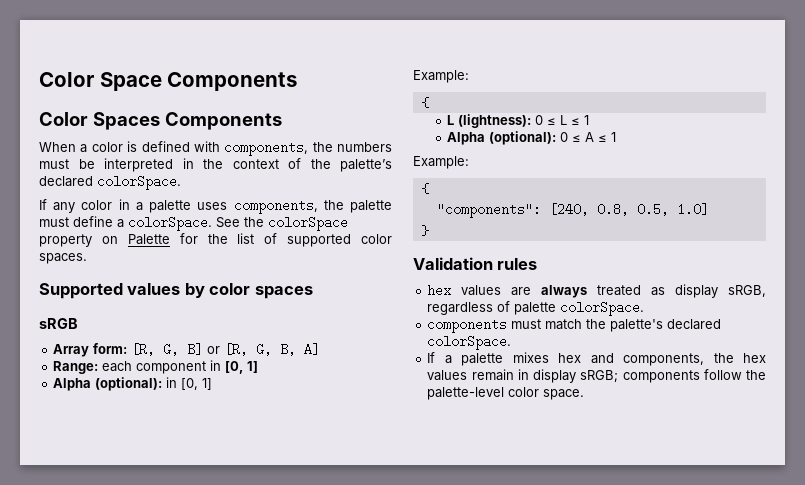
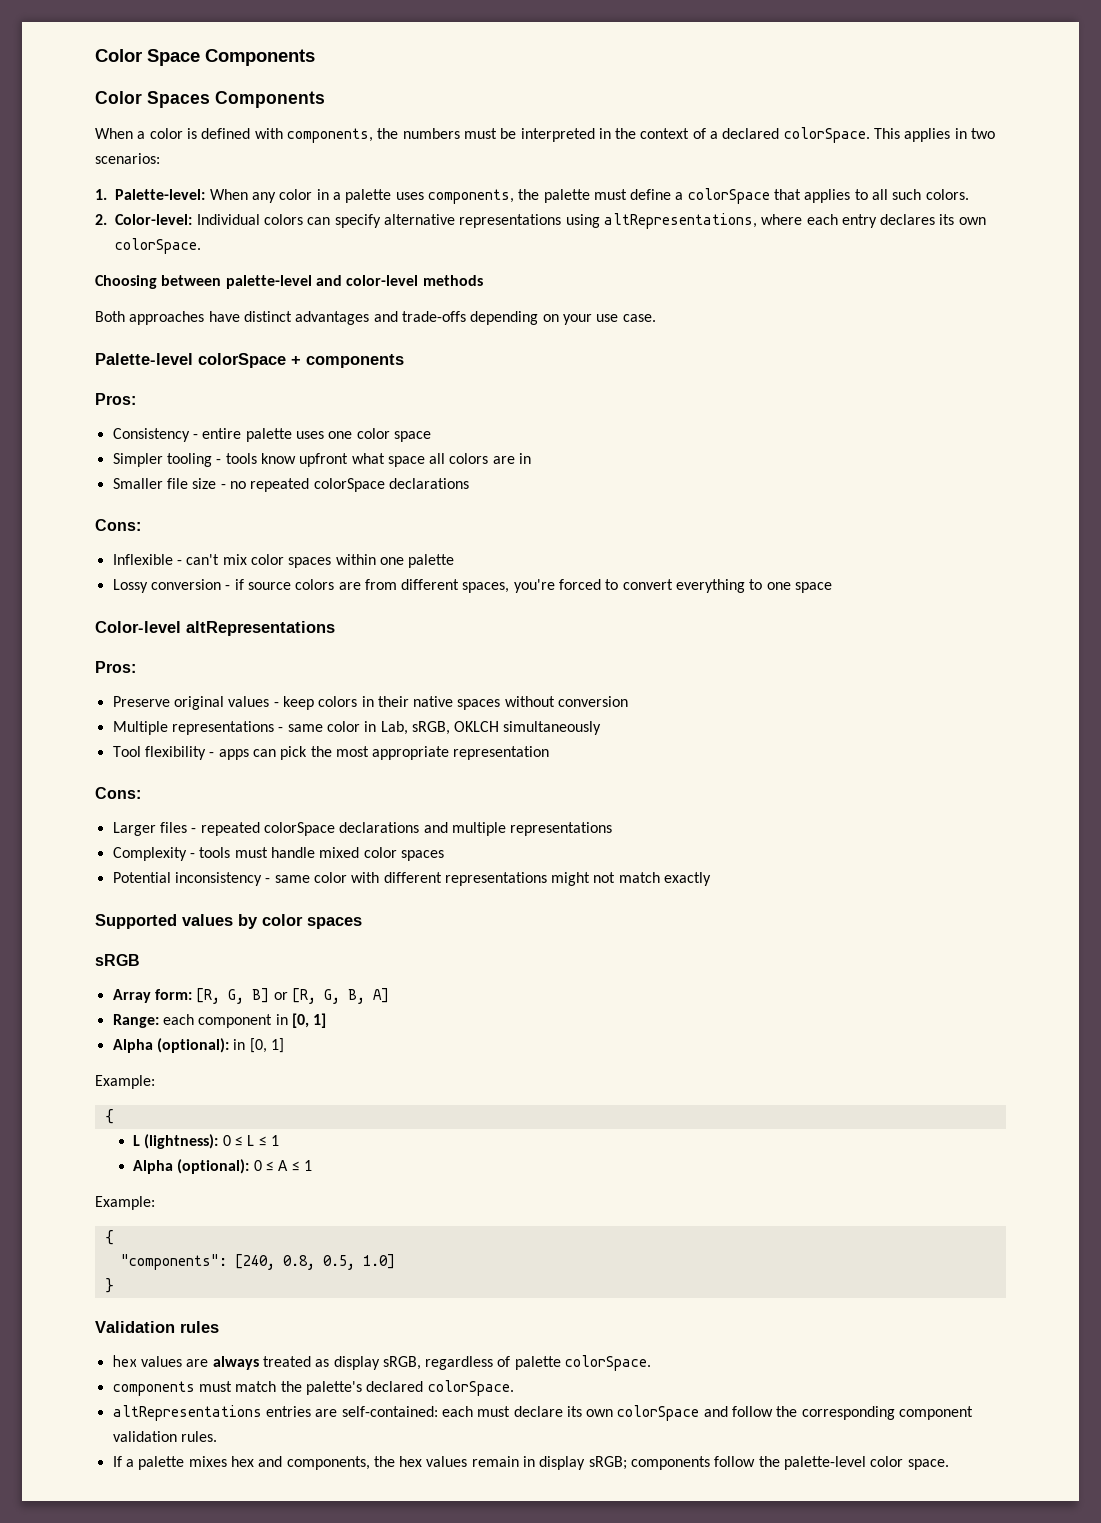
- When a color is defined with components, the numbers must be interpreted in the context of the palette’s declared colorSpace.
- If any color in a palette uses components, the palette must define a colorSpace. See the colorSpace property on Palette for the list of supported color spaces.
+ When a color is defined with components, the numbers must be interpreted in the context of a declared colorSpace. This applies in two scenarios:
+ 1. Palette-level: When any color in a palette uses components, the palette must define a colorSpace that applies to all such colors.
+ 2. Color-level: Individual colors can specify alternative representations using altRepresentations, where each entry declares its own colorSpace.
+ Choosing between palette-level and color-level methods
+ Both approaches have distinct advantages and trade-offs depending on your use case.
+ Palette-level colorSpace + components
+ Pros:
+ Consistency - entire palette uses one color space
+ Simpler tooling - tools know upfront what space all colors are in
+ Smaller file size - no repeated colorSpace declarations
+ Cons:
+ Inflexible - can't mix color spaces within one palette
+ Lossy conversion - if source colors are from different spaces, you're forced to convert everything to one space
+ Color-level altRepresentations
+ Pros:
+ Preserve original values - keep colors in their native spaces without conversion
+ Multiple representations - same color in Lab, sRGB, OKLCH simultaneously
+ Tool flexibility - apps can pick the most appropriate representation
+ Cons:
+ Larger files - repeated colorSpace declarations and multiple representations
+ Complexity - tools must handle mixed color spaces
+ Potential inconsistency - same color with different representations might not match exactly
+ altRepresentations entries are self-contained: each must declare its own colorSpace and follow the corresponding component validation rules.

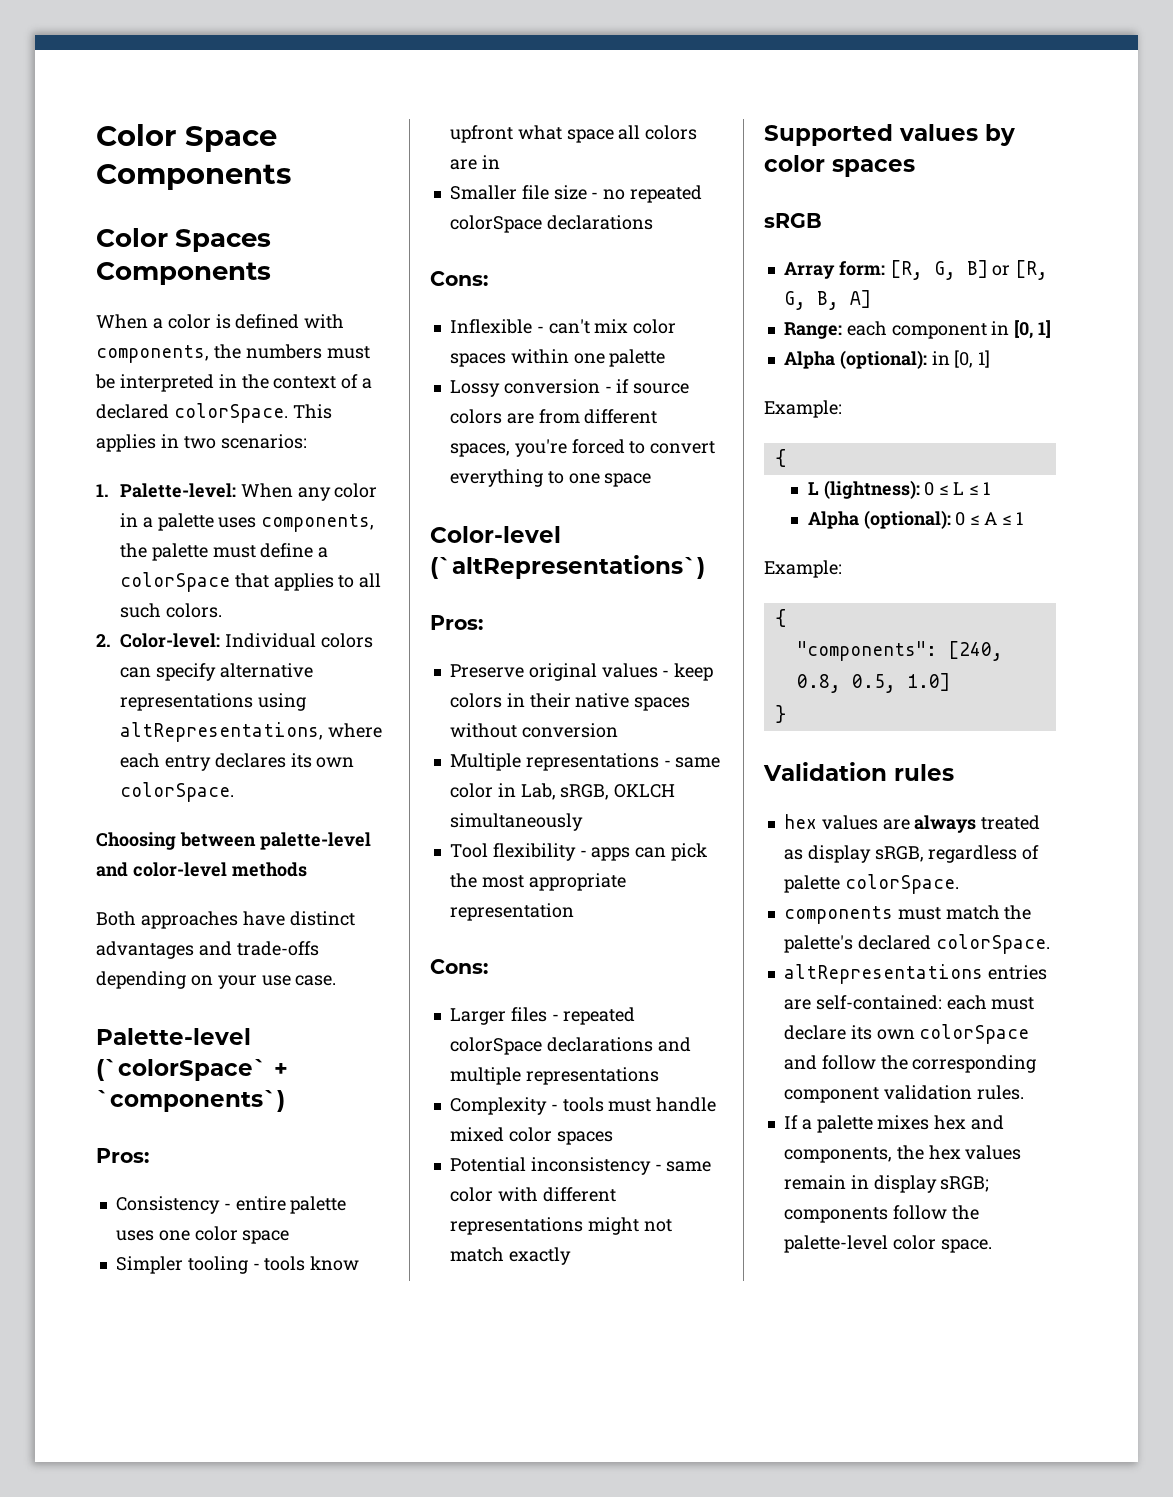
- Palette-level colorSpace + components
+ Palette-level (`colorSpace` + `components`)
- Color-level altRepresentations
+ Color-level (`altRepresentations`)

